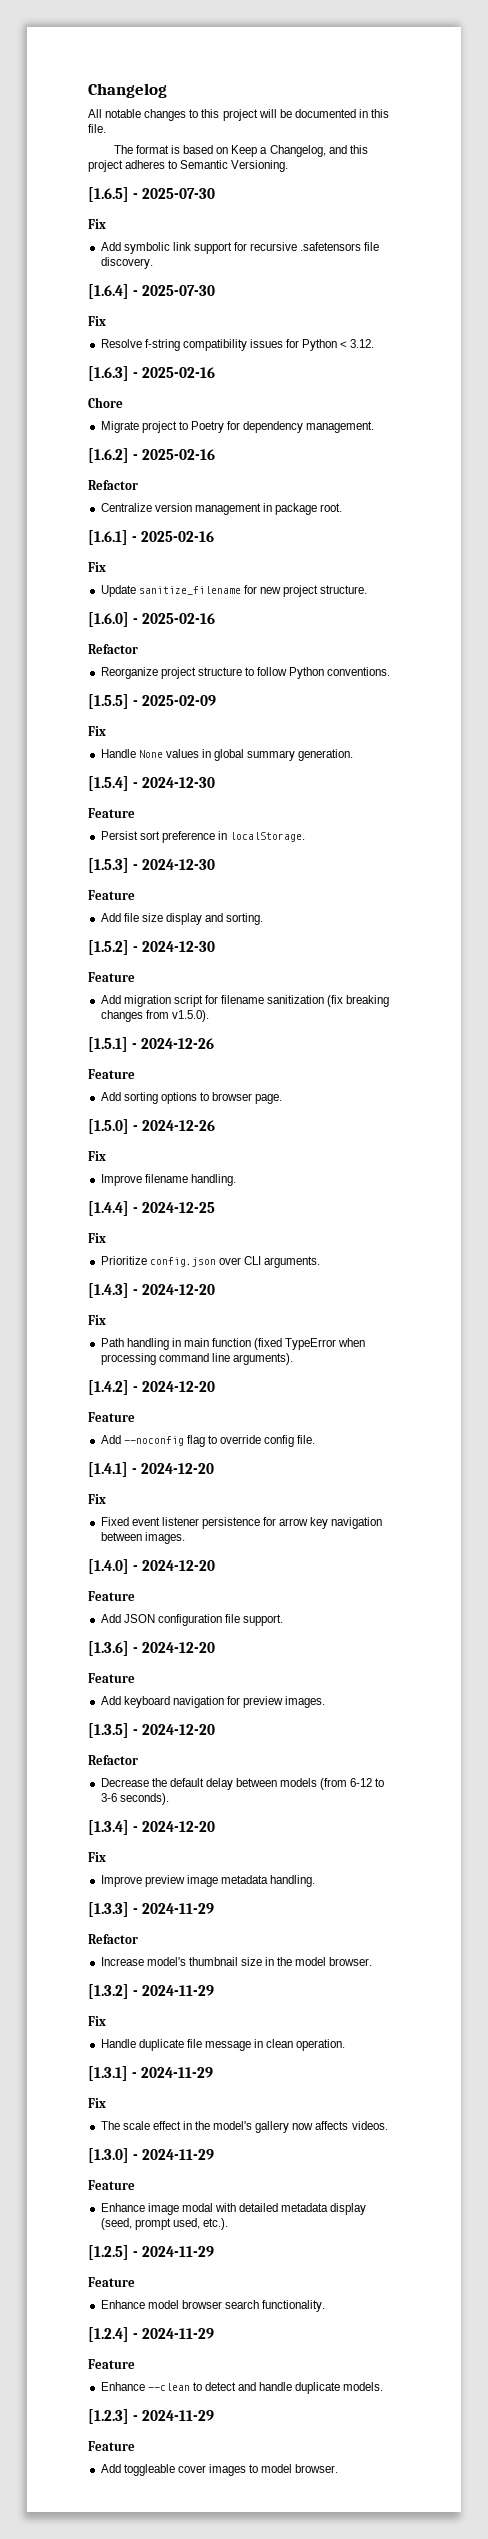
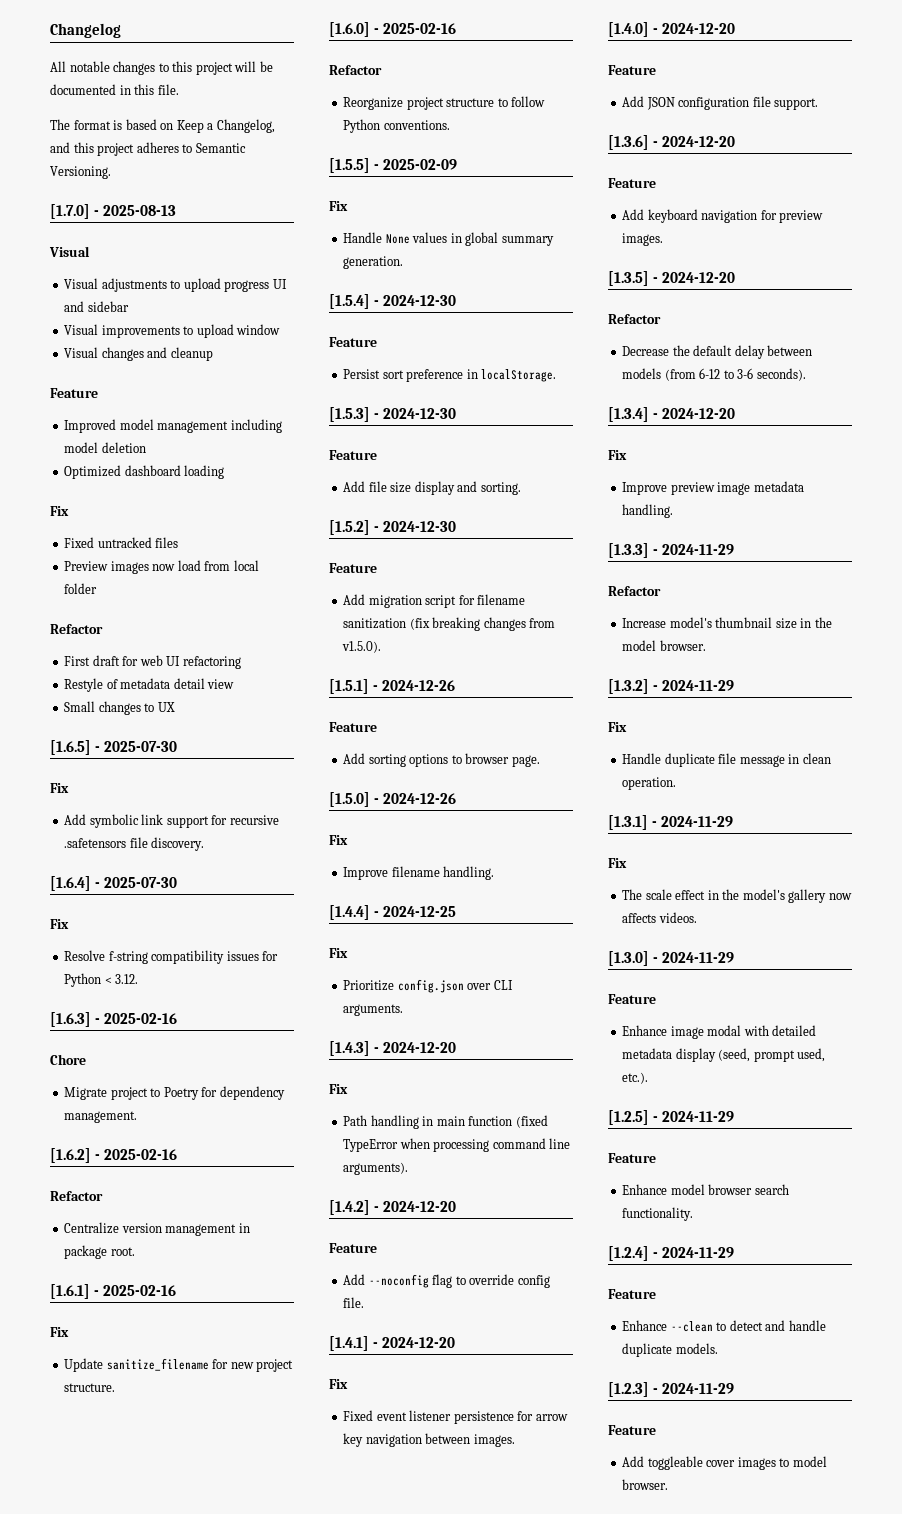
+ [1.7.0] - 2025-08-13
+ Visual
+ Visual adjustments to upload progress UI and sidebar
+ Visual improvements to upload window
+ Visual changes and cleanup
+ Feature
+ Improved model management including model deletion
+ Optimized dashboard loading
+ Fix
+ Fixed untracked files
+ Preview images now load from local folder
+ Refactor
+ First draft for web UI refactoring
+ Restyle of metadata detail view
+ Small changes to UX

